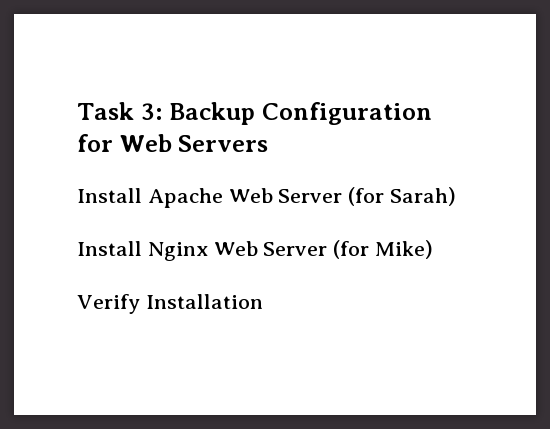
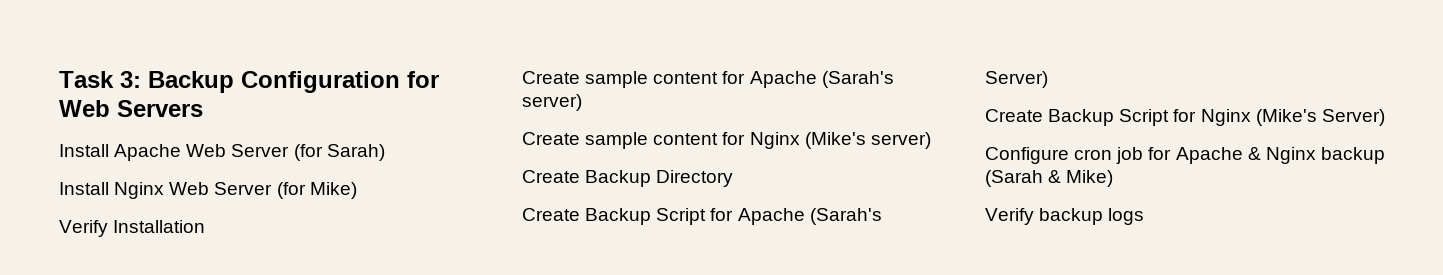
+ Create sample content for Apache (Sarah's server)
+ Create sample content for Nginx (Mike's server)
+ Create Backup Directory
+ Create Backup Script for Apache (Sarah's Server)
+ Create Backup Script for Nginx (Mike's Server)
+ Configure cron job for Apache & Nginx backup (Sarah & Mike)
+ Verify backup logs

